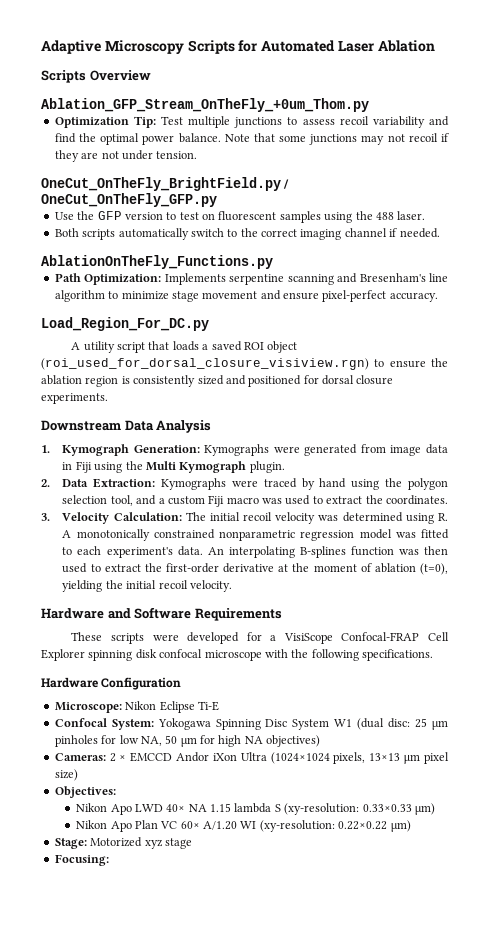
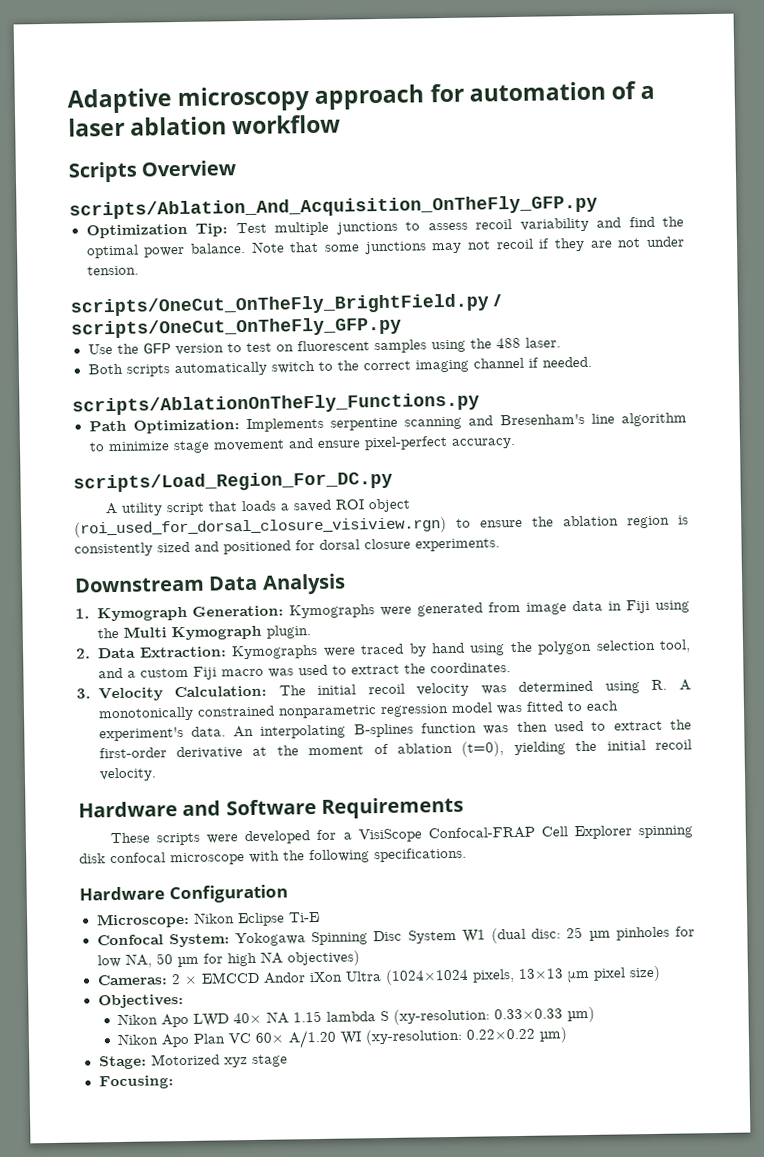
- Adaptive Microscopy Scripts for Automated Laser Ablation
+ Adaptive microscopy approach for automation of a laser ablation workflow
- Ablation_GFP_Stream_OnTheFly_+0um_Thom.py
+ scripts/Ablation_And_Acquisition_OnTheFly_GFP.py
- OneCut_OnTheFly_BrightField.py / OneCut_OnTheFly_GFP.py
+ scripts/OneCut_OnTheFly_BrightField.py / scripts/OneCut_OnTheFly_GFP.py
- AblationOnTheFly_Functions.py
+ scripts/AblationOnTheFly_Functions.py
- Load_Region_For_DC.py
+ scripts/Load_Region_For_DC.py

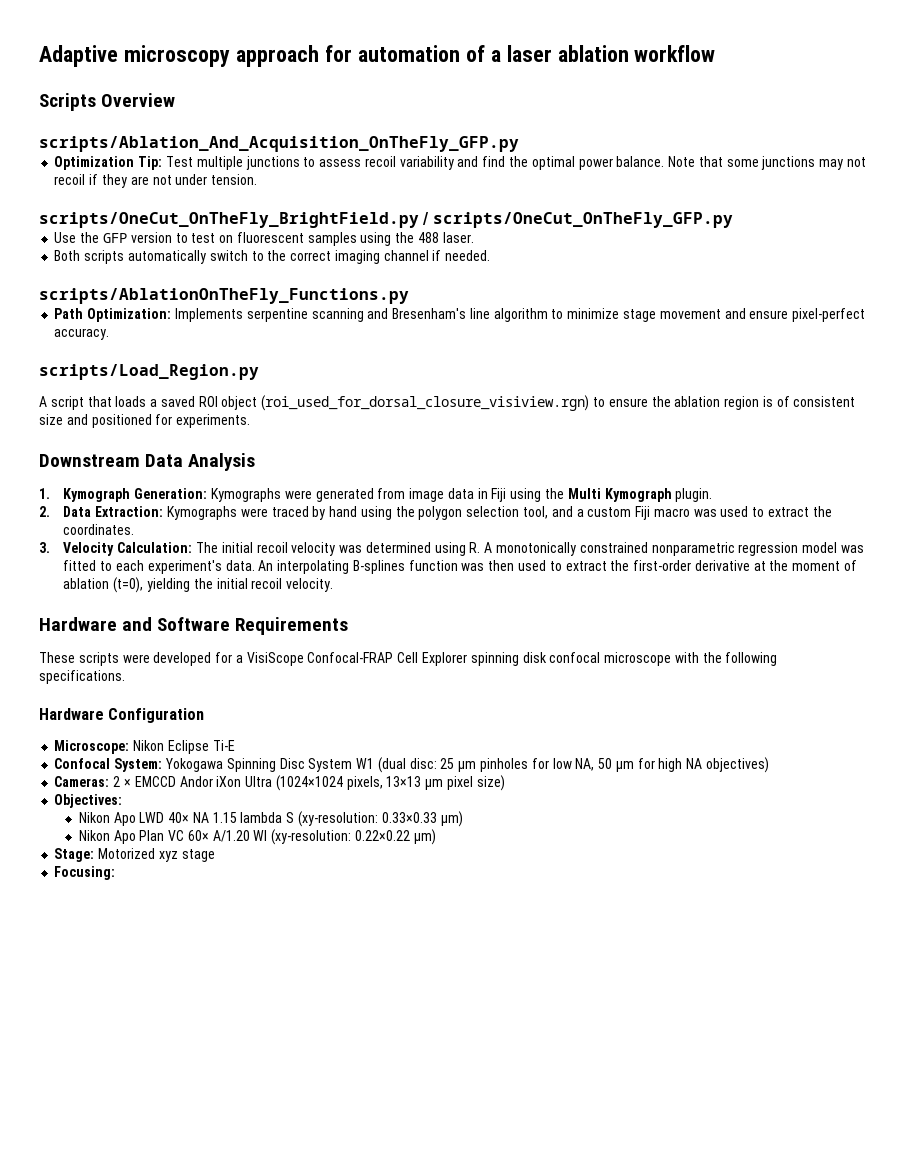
- scripts/Load_Region_For_DC.py
- A utility script that loads a saved ROI object (roi_used_for_dorsal_closure_visiview.rgn) to ensure the ablation region is consistently sized and positioned for dorsal closure experiments.
+ scripts/Load_Region.py
+ A script that loads a saved ROI object (roi_used_for_dorsal_closure_visiview.rgn) to ensure the ablation region is of consistent size and positioned for experiments.

